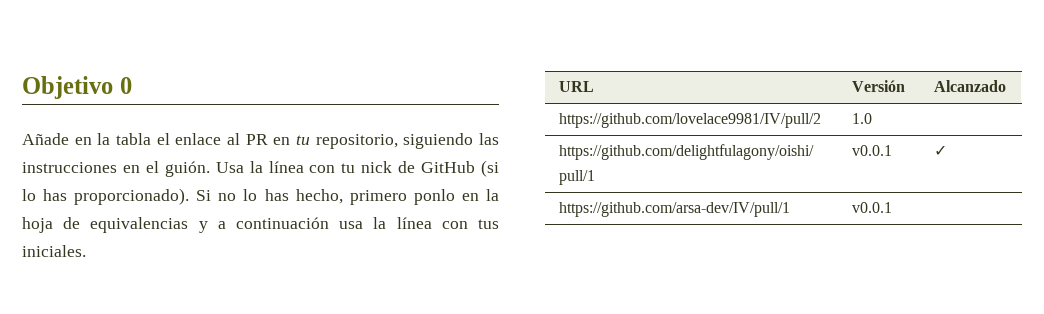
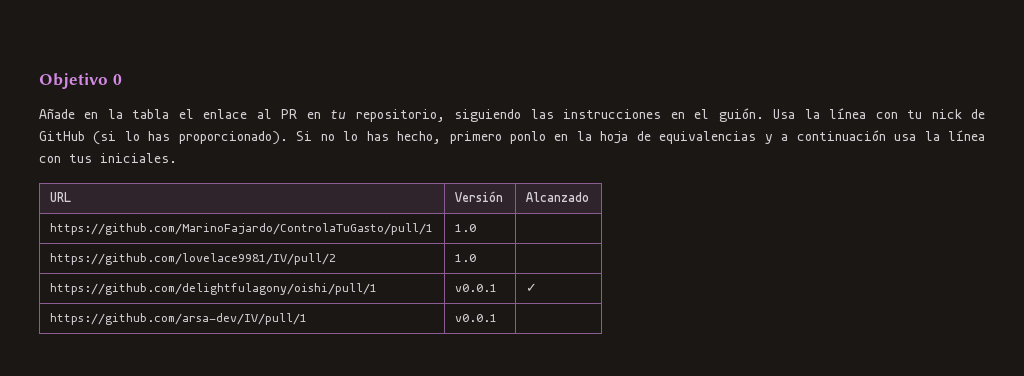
+ https://github.com/MarinoFajardo/ControlaTuGasto/pull/1 | 1.0 |

